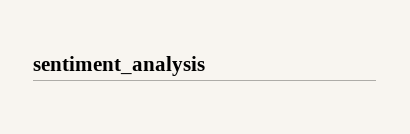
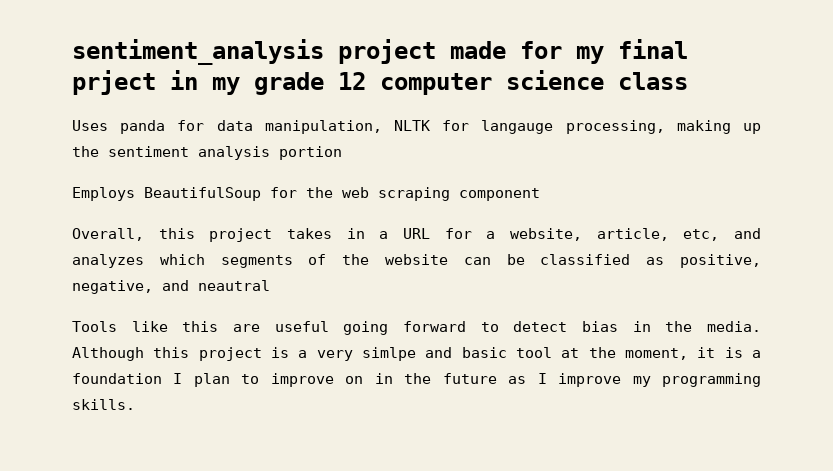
- sentiment_analysis
+ sentiment_analysis project made for my final prject in my grade 12 computer science class
+ Uses panda for data manipulation, NLTK for langauge processing, making up the sentiment analysis portion
+ Employs BeautifulSoup for the web scraping component
+ Overall, this project takes in a URL for a website, article, etc, and analyzes which segments of the website can be classified as positive, negative, and neautral
+ Tools like this are useful going forward to detect bias in the media. Although this project is a very simlpe and basic tool at the moment, it is a foundation I plan to improve on in the future as I improve my programming skills.

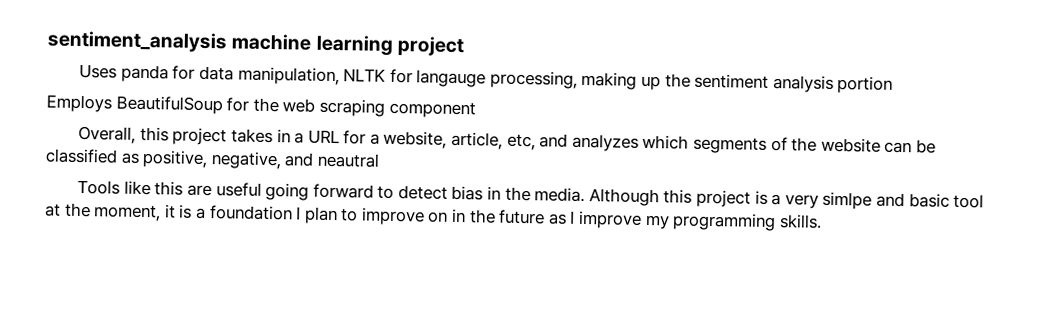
- sentiment_analysis project made for my final prject in my grade 12 computer science class
+ sentiment_analysis machine learning project

